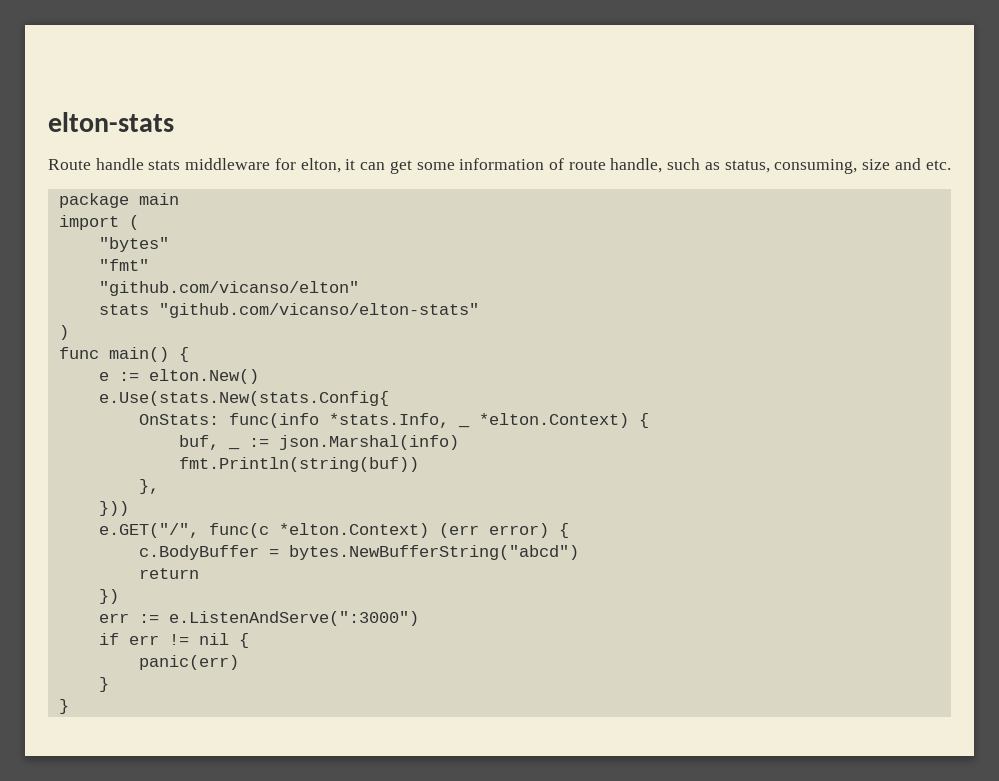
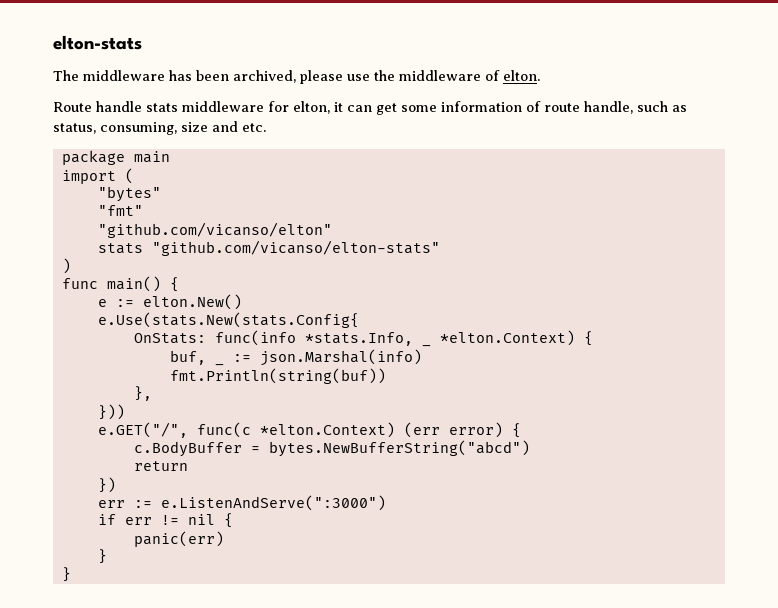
+ The middleware has been archived, please use the middleware of elton.

